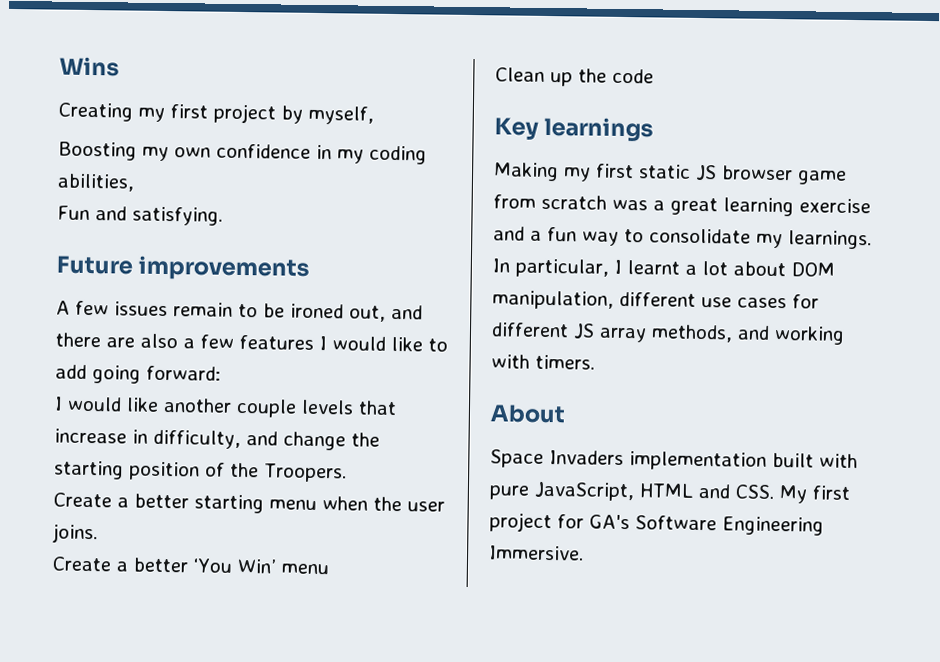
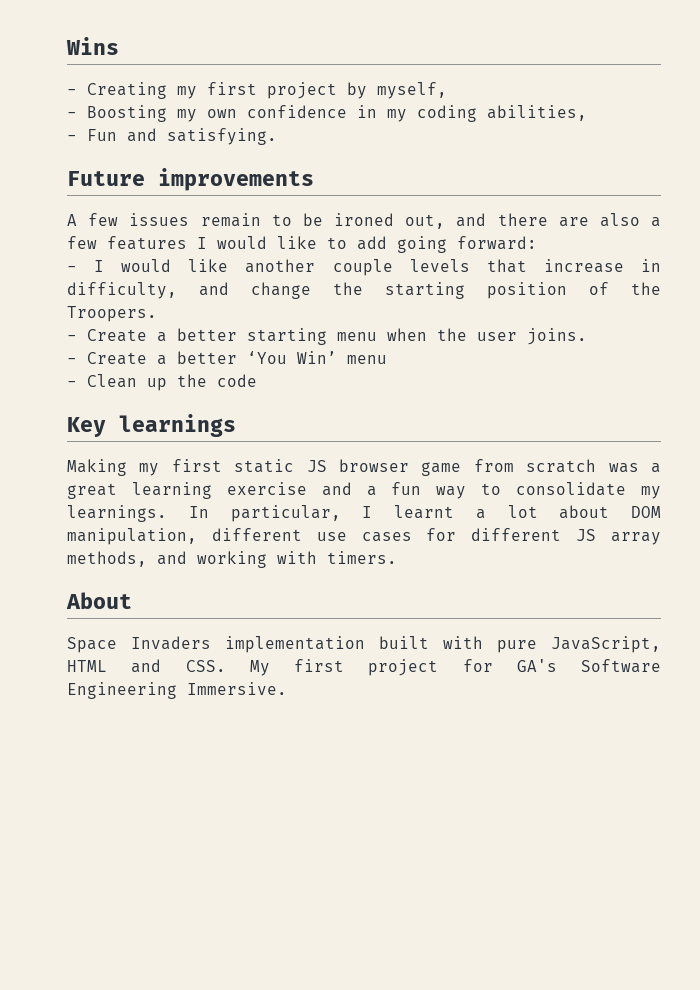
- Creating my first project by myself,
+ - Creating my first project by myself,
- Boosting my own confidence in my coding abilities,
+ - Boosting my own confidence in my coding abilities,
- Fun and satisfying.
+ - Fun and satisfying.
- I would like another couple levels that increase in difficulty, and change the starting position of the Troopers.
+ - I would like another couple levels that increase in difficulty, and change the starting position of the Troopers.
- Create a better starting menu when the user joins.
+ - Create a better starting menu when the user joins.
- Create a better ‘You Win’ menu
+ - Create a better ‘You Win’ menu
- Clean up the code
+ - Clean up the code

